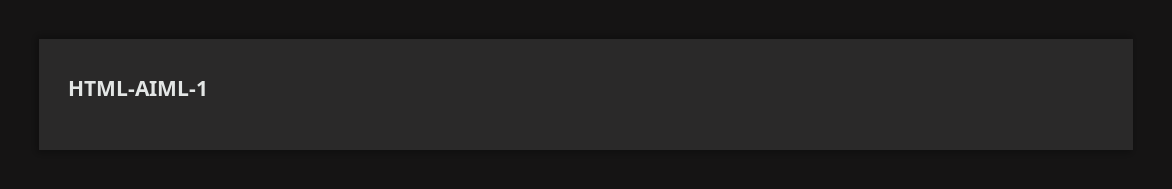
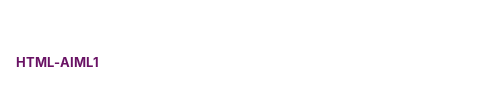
- HTML-AIML-1
+ HTML-AIML1

